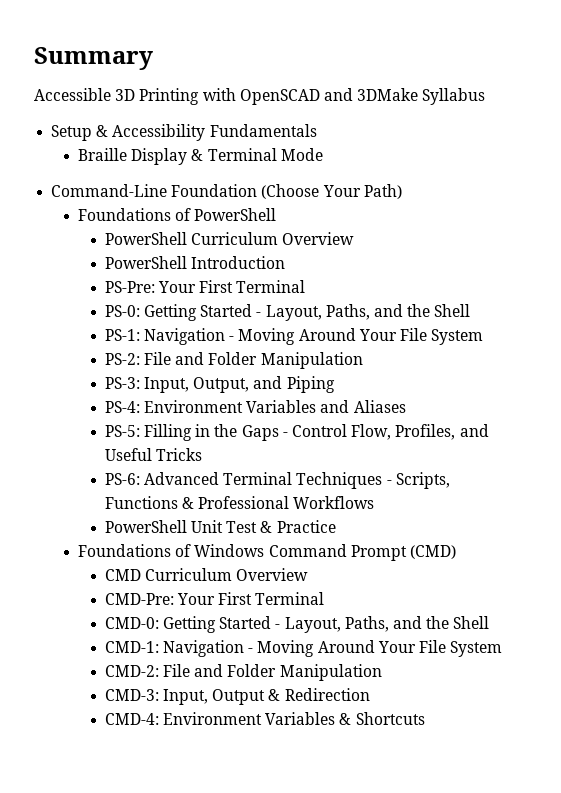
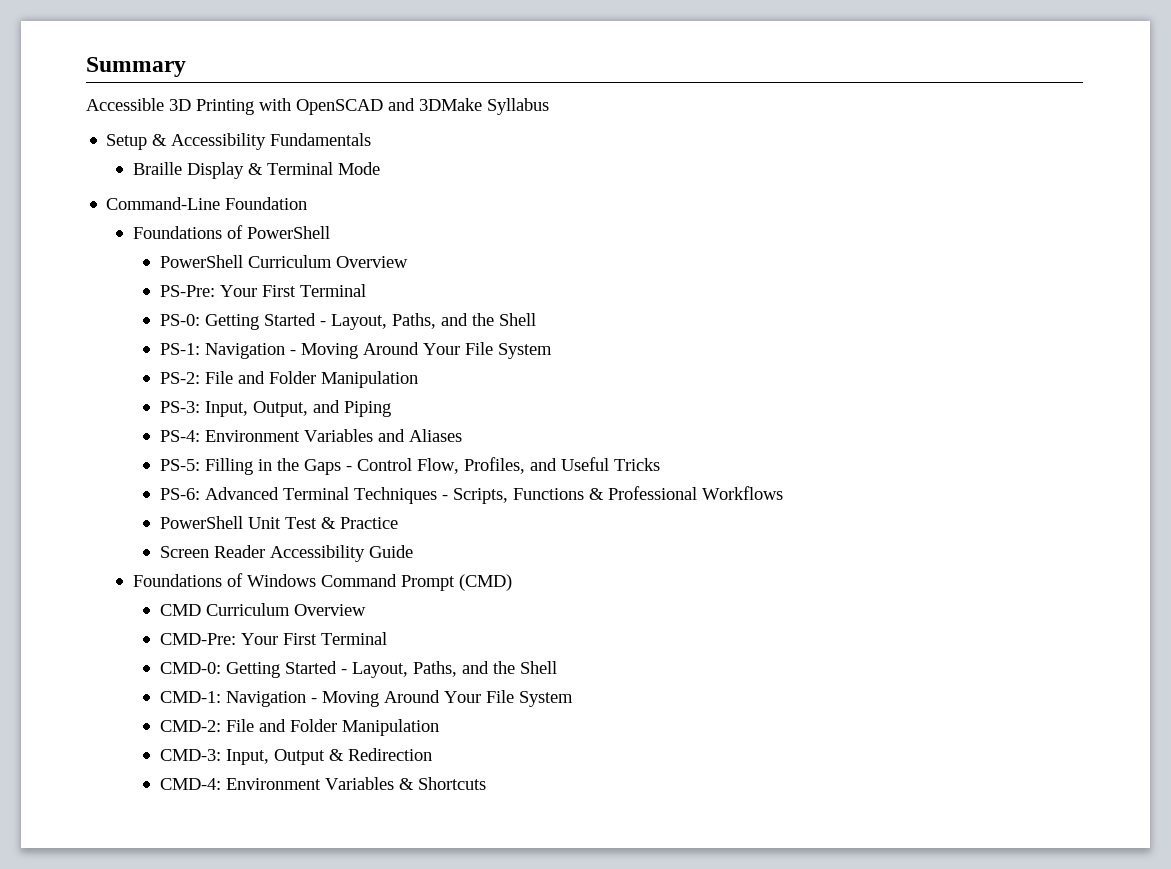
- Command-Line Foundation (Choose Your Path)
+ Command-Line Foundation
- PowerShell Introduction
+ Screen Reader Accessibility Guide

